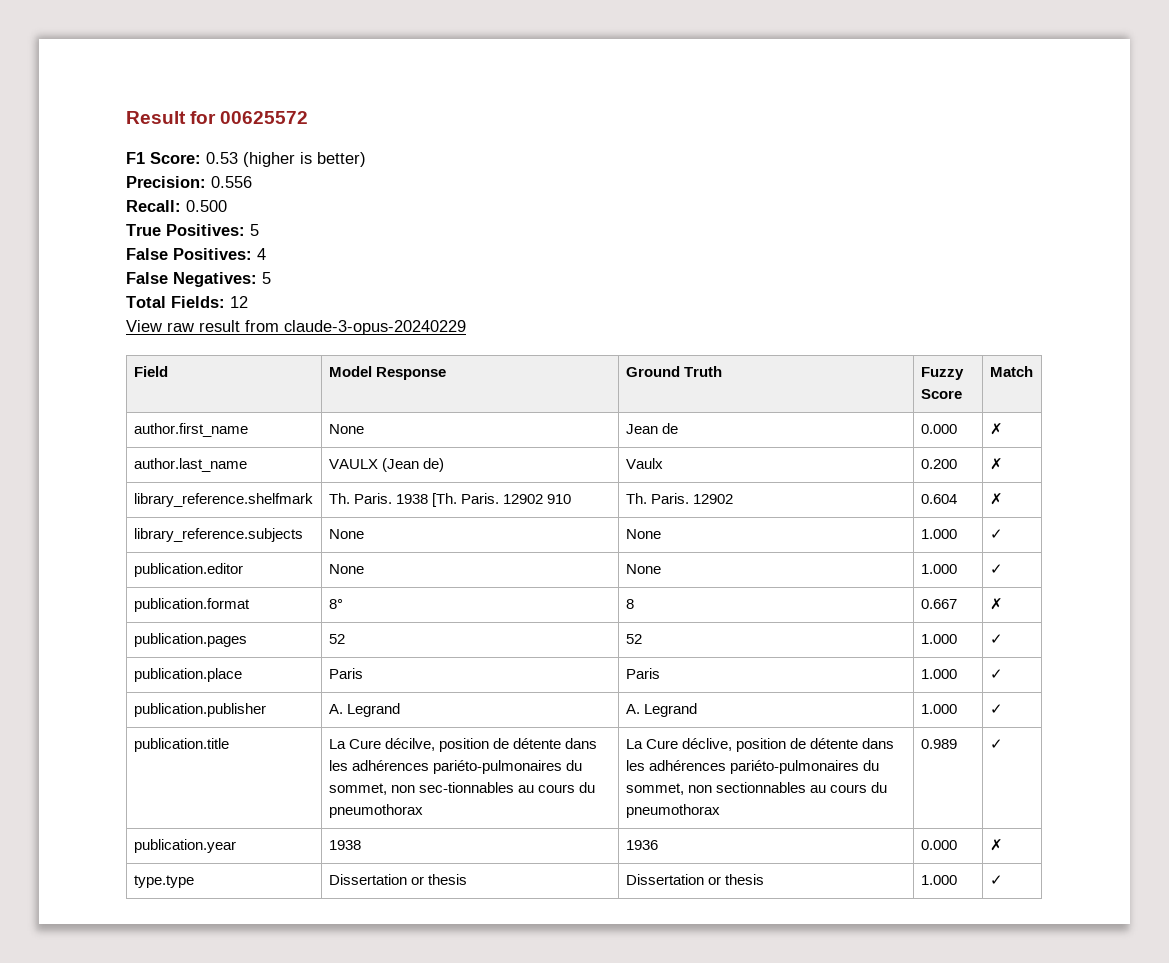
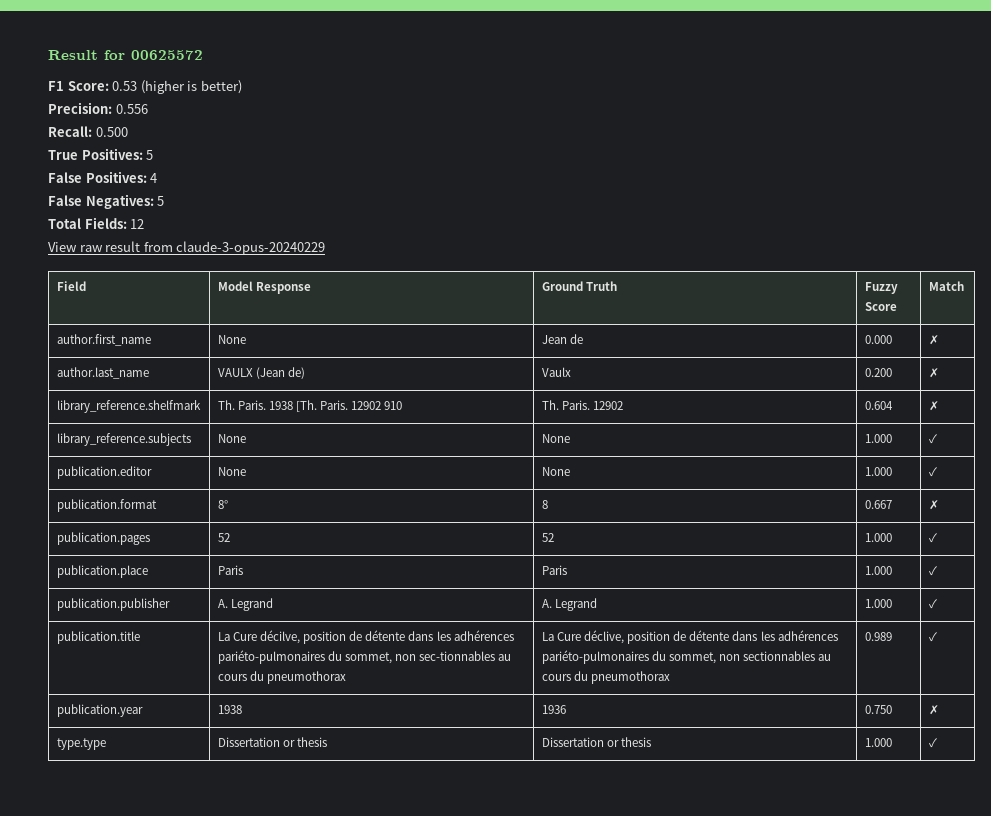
- publication.year | 1938 | 1936 | 0.000 | ✗
+ publication.year | 1938 | 1936 | 0.750 | ✗

